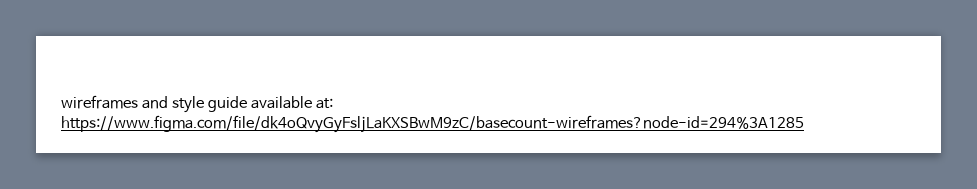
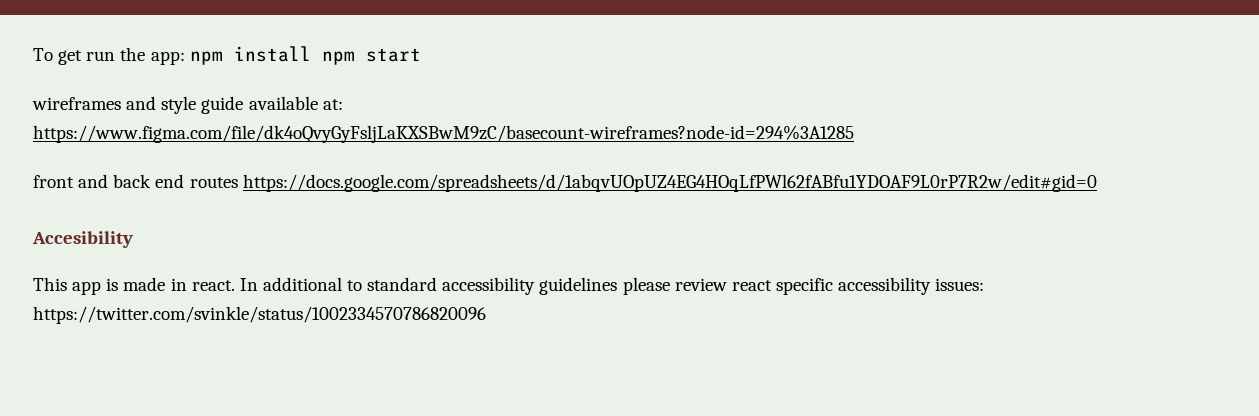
+ To get run the app: npm install npm start
+ front and back end routes https://docs.google.com/spreadsheets/d/1abqvUOpUZ4EG4HOqLfPWl62fABfu1YDOAF9L0rP7R2w/edit#gid=0
+ Accesibility
+ This app is made in react. In additional to standard accessibility guidelines please review react specific accessibility issues: https://twitter.com/svinkle/status/1002334570786820096

